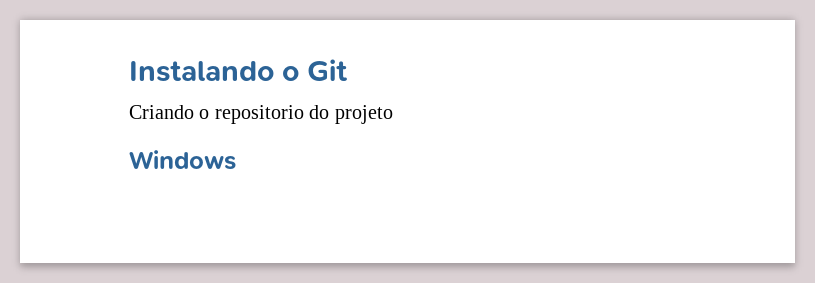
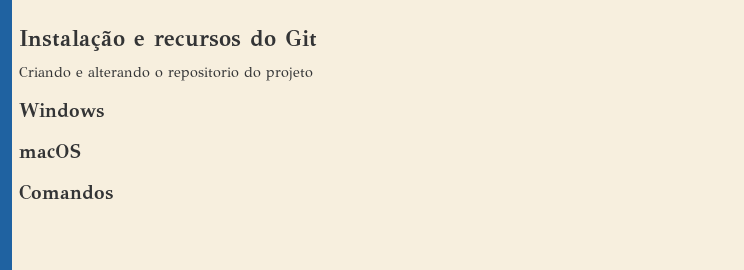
- Instalando o Git
+ Instalação e recursos do Git
- Criando o repositorio do projeto
+ Criando e alterando o repositorio do projeto
+ macOS
+ Comandos

